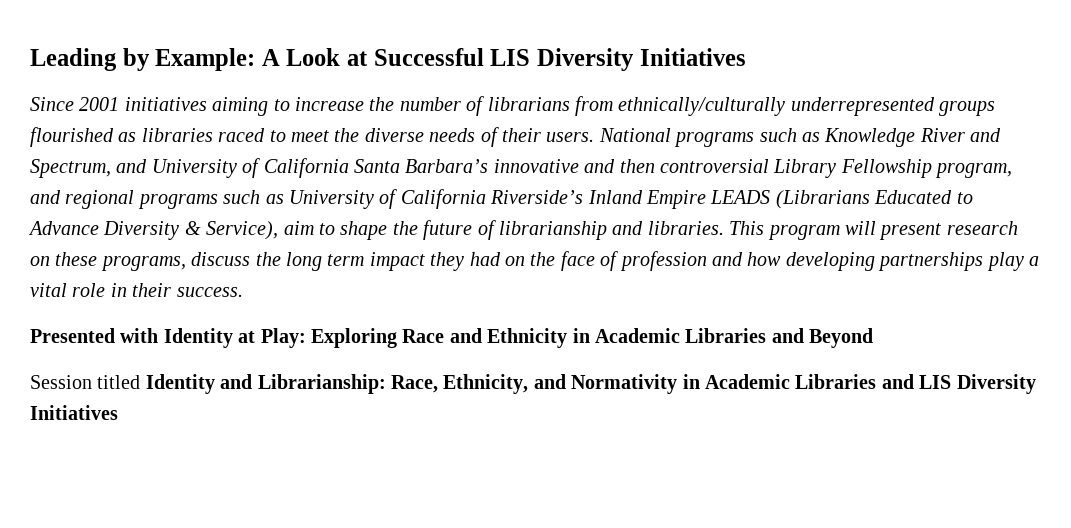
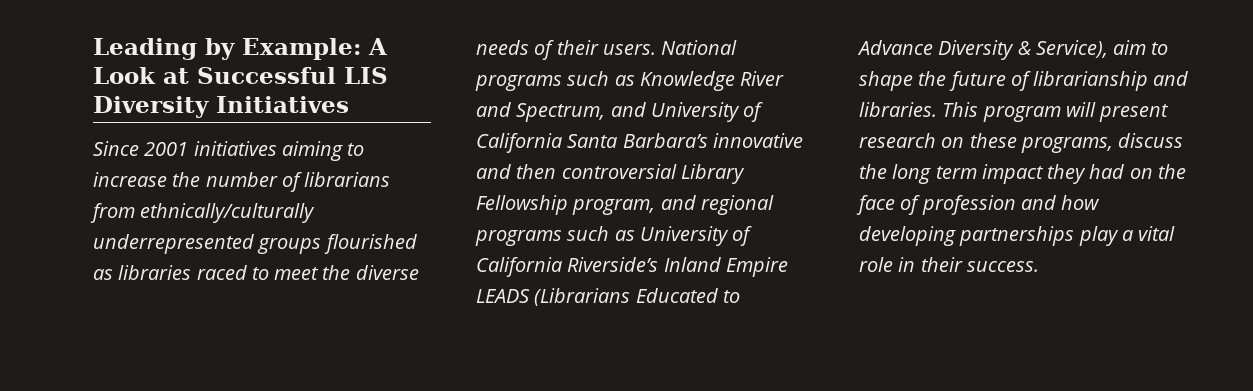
- Presented with Identity at Play: Exploring Race and Ethnicity in Academic Libraries and Beyond
- Session titled Identity and Librarianship: Race, Ethnicity, and Normativity in Academic Libraries and LIS Diversity Initiatives

